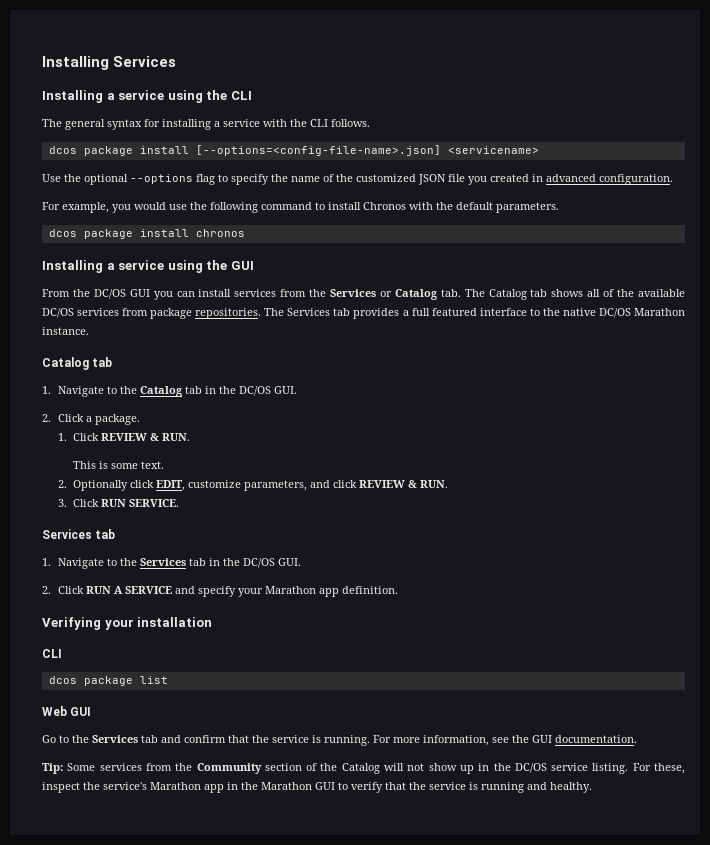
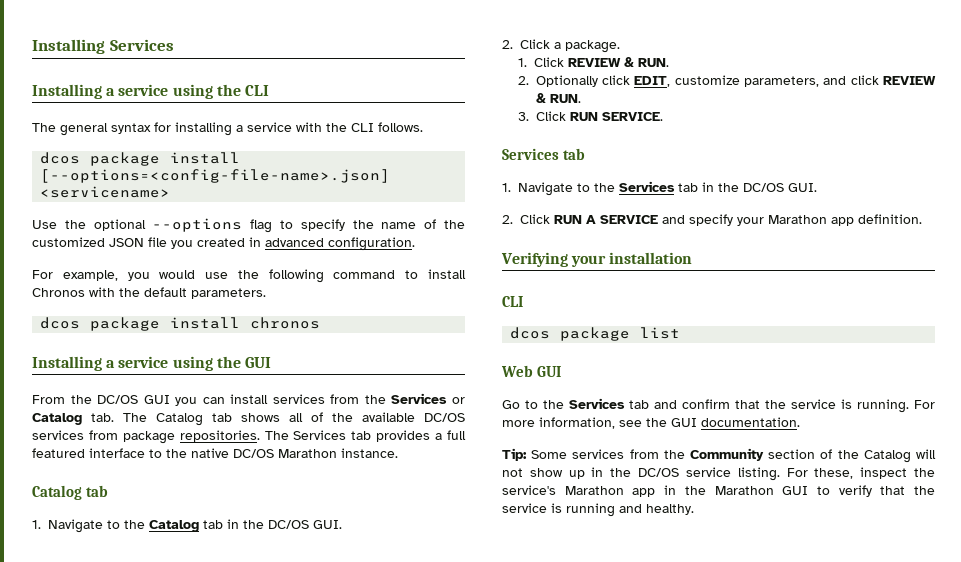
- This is some text.

